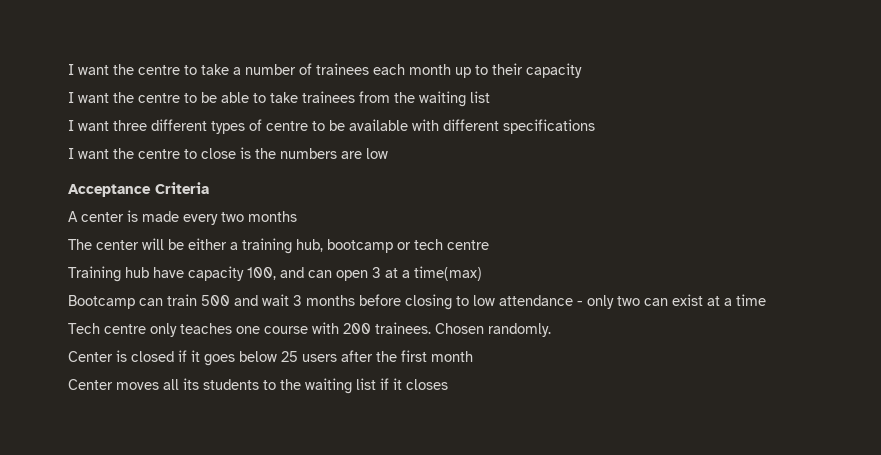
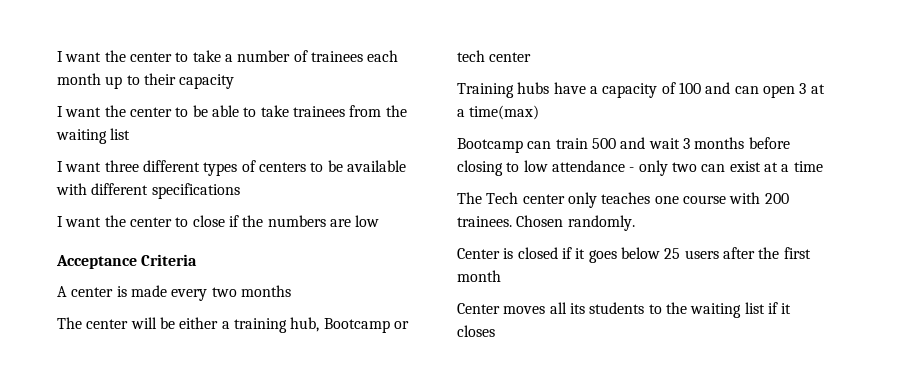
- I want the centre to take a number of trainees each month up to their capacity
+ I want the center to take a number of trainees each month up to their capacity
- I want the centre to be able to take trainees from the waiting list
+ I want the center to be able to take trainees from the waiting list
- I want three different types of centre to be available with different specifications
+ I want three different types of centers to be available with different specifications
- I want the centre to close is the numbers are low
+ I want the center to close if the numbers are low
- The center will be either a training hub, bootcamp or tech centre
+ The center will be either a training hub, Bootcamp or tech center
- Training hub have capacity 100, and can open 3 at a time(max)
+ Training hubs have a capacity of 100 and can open 3 at a time(max)
- Tech centre only teaches one course with 200 trainees.
+ The Tech center only teaches one course with 200 trainees.

